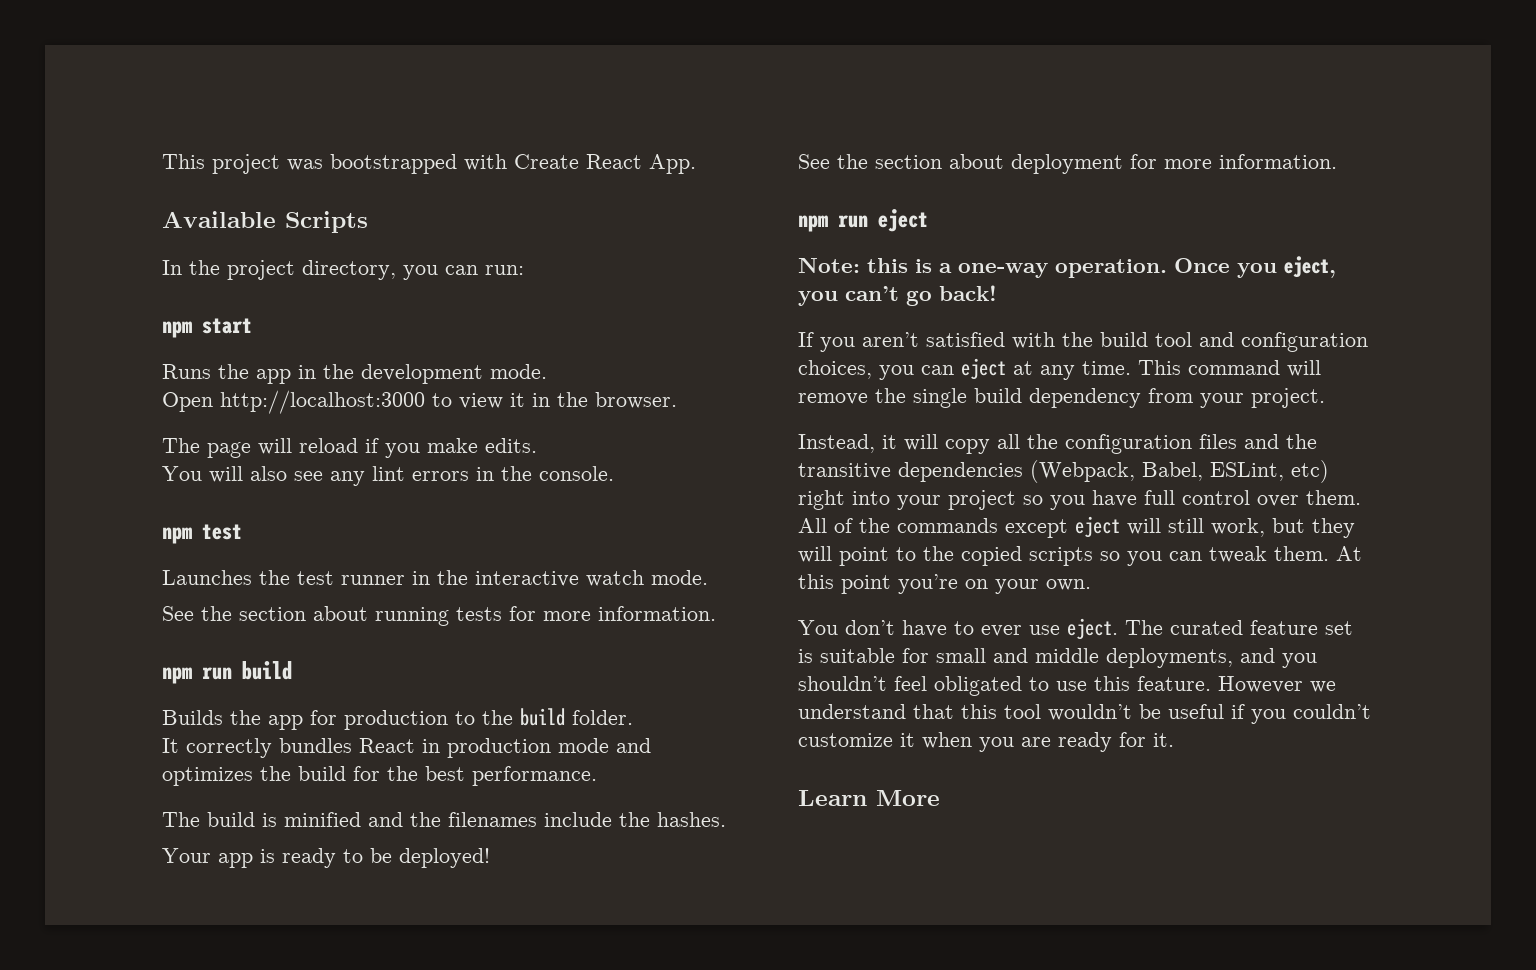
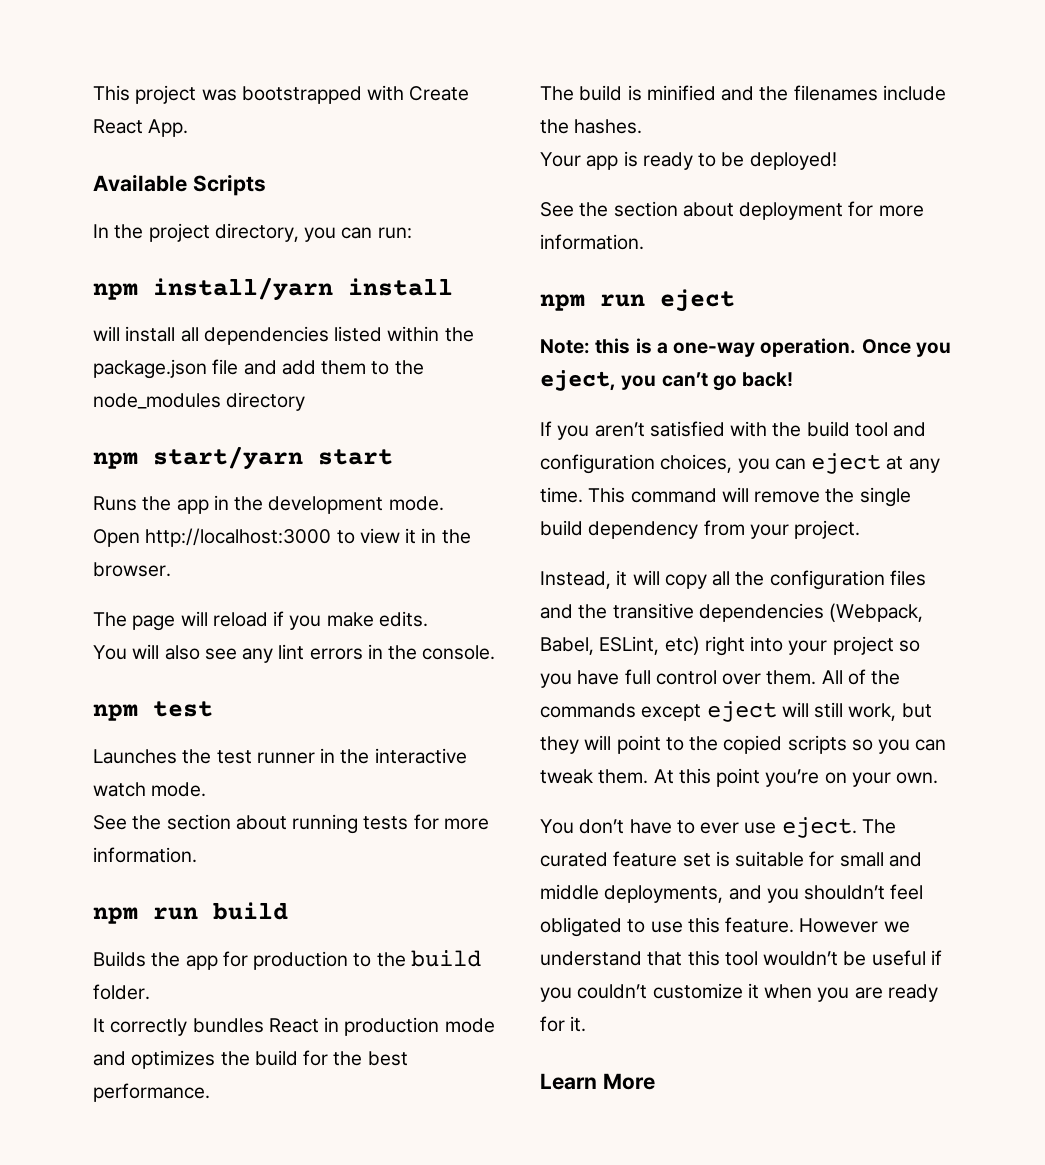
- npm start
+ npm install/yarn install
+ will install all dependencies listed within the package.json file and add them to the node_modules directory
+ npm start/yarn start

